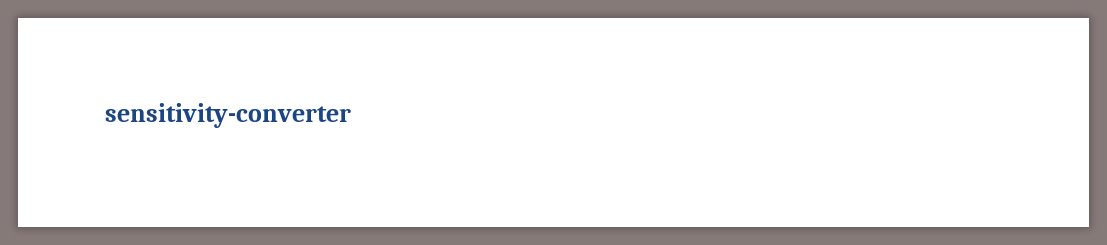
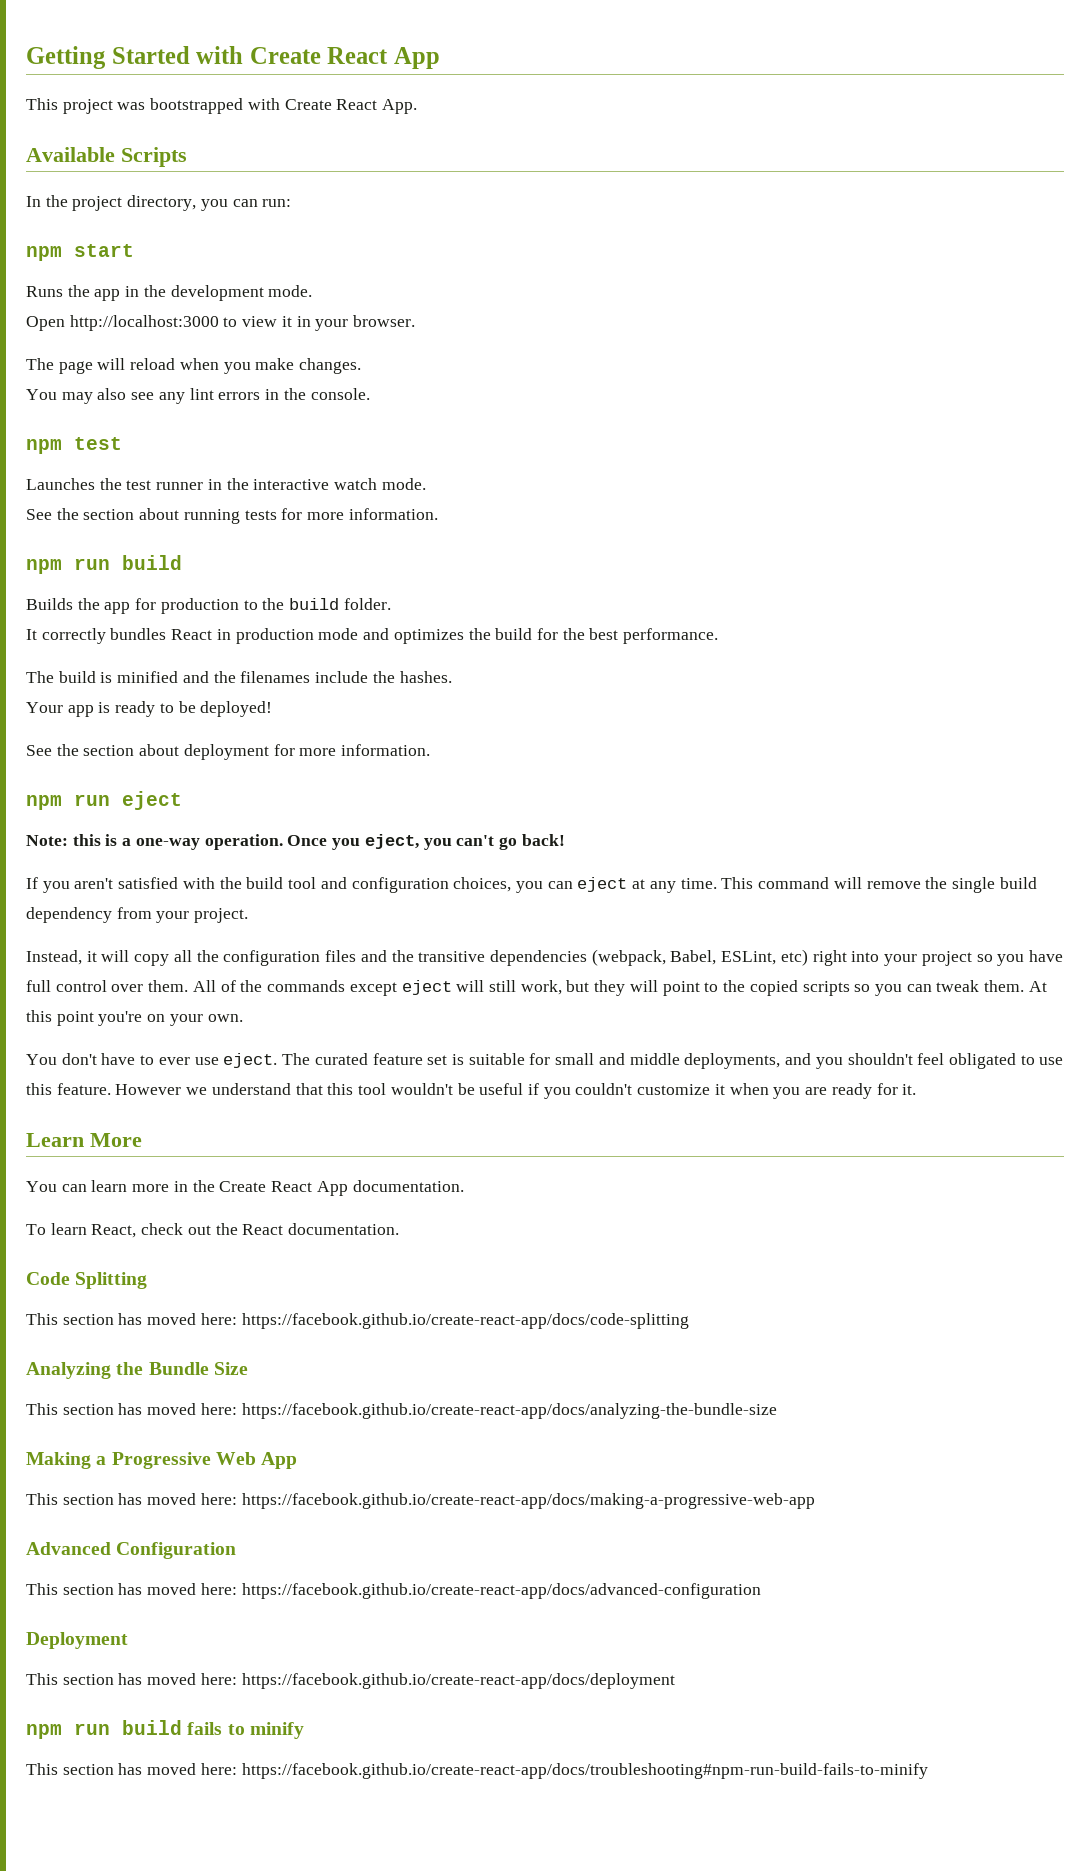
- sensitivity-converter
+ Getting Started with Create React App
+ This project was bootstrapped with Create React App.
+ Available Scripts
+ In the project directory, you can run:
+ npm start
+ Runs the app in the development mode.
+ Open http://localhost:3000 to view it in your browser.
+ The page will reload when you make changes.
+ You may also see any lint errors in the console.
+ npm test
+ Launches the test runner in the interactive watch mode.
+ See the section about running tests for more information.
+ npm run build
+ Builds the app for production to the build folder.
+ It correctly bundles React in production mode and optimizes the build for the best performance.
+ The build is minified and the filenames include the hashes.
+ Your app is ready to be deployed!
+ See the section about deployment for more information.
+ npm run eject
+ Note: this is a one-way operation. Once you eject, you can't go back!
+ If you aren't satisfied with the build tool and configuration choices, you can eject at any time. This command will remove the single build dependency from your project.
+ Instead, it will copy all the configuration files and the transitive dependencies (webpack, Babel, ESLint, etc) right into your project so you have full control over them. All of the commands except eject will still work, but they will point to the copied scripts so you can tweak them. At this point you're on your own.
+ You don't have to ever use eject. The curated feature set is suitable for small and middle deployments, and you shouldn't feel obligated to use this feature. However we understand that this tool wouldn't be useful if you couldn't customize it when you are ready for it.
+ Learn More
+ You can learn more in the Create React App documentation.
+ To learn React, check out the React documentation.
+ Code Splitting
+ This section has moved here: https://facebook.github.io/create-react-app/docs/code-splitting
+ Analyzing the Bundle Size
+ This section has moved here: https://facebook.github.io/create-react-app/docs/analyzing-the-bundle-size
+ Making a Progressive Web App
+ This section has moved here: https://facebook.github.io/create-react-app/docs/making-a-progressive-web-app
+ Advanced Configuration
+ This section has moved here: https://facebook.github.io/create-react-app/docs/advanced-configuration
+ Deployment
+ This section has moved here: https://facebook.github.io/create-react-app/docs/deployment
+ npm run build fails to minify
+ This section has moved here: https://facebook.github.io/create-react-app/docs/troubleshooting#npm-run-build-fails-to-minify

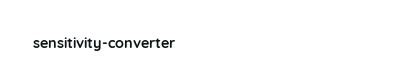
- Getting Started with Create React App
- This project was bootstrapped with Create React App.
- Available Scripts
- In the project directory, you can run:
- npm start
- Runs the app in the development mode.
- Open http://localhost:3000 to view it in your browser.
- The page will reload when you make changes.
- You may also see any lint errors in the console.
- npm test
- Launches the test runner in the interactive watch mode.
- See the section about running tests for more information.
- npm run build
- Builds the app for production to the build folder.
- It correctly bundles React in production mode and optimizes the build for the best performance.
- The build is minified and the filenames include the hashes.
- Your app is ready to be deployed!
- See the section about deployment for more information.
- npm run eject
- Note: this is a one-way operation. Once you eject, you can't go back!
- If you aren't satisfied with the build tool and configuration choices, you can eject at any time. This command will remove the single build dependency from your project.
- Instead, it will copy all the configuration files and the transitive dependencies (webpack, Babel, ESLint, etc) right into your project so you have full control over them. All of the commands except eject will still work, but they will point to the copied scripts so you can tweak them. At this point you're on your own.
- You don't have to ever use eject. The curated feature set is suitable for small and middle deployments, and you shouldn't feel obligated to use this feature. However we understand that this tool wouldn't be useful if you couldn't customize it when you are ready for it.
- Learn More
- You can learn more in the Create React App documentation.
- To learn React, check out the React documentation.
- Code Splitting
- This section has moved here: https://facebook.github.io/create-react-app/docs/code-splitting
- Analyzing the Bundle Size
- This section has moved here: https://facebook.github.io/create-react-app/docs/analyzing-the-bundle-size
- Making a Progressive Web App
- This section has moved here: https://facebook.github.io/create-react-app/docs/making-a-progressive-web-app
- Advanced Configuration
- This section has moved here: https://facebook.github.io/create-react-app/docs/advanced-configuration
- Deployment
- This section has moved here: https://facebook.github.io/create-react-app/docs/deployment
- npm run build fails to minify
- This section has moved here: https://facebook.github.io/create-react-app/docs/troubleshooting#npm-run-build-fails-to-minify
+ sensitivity-converter

